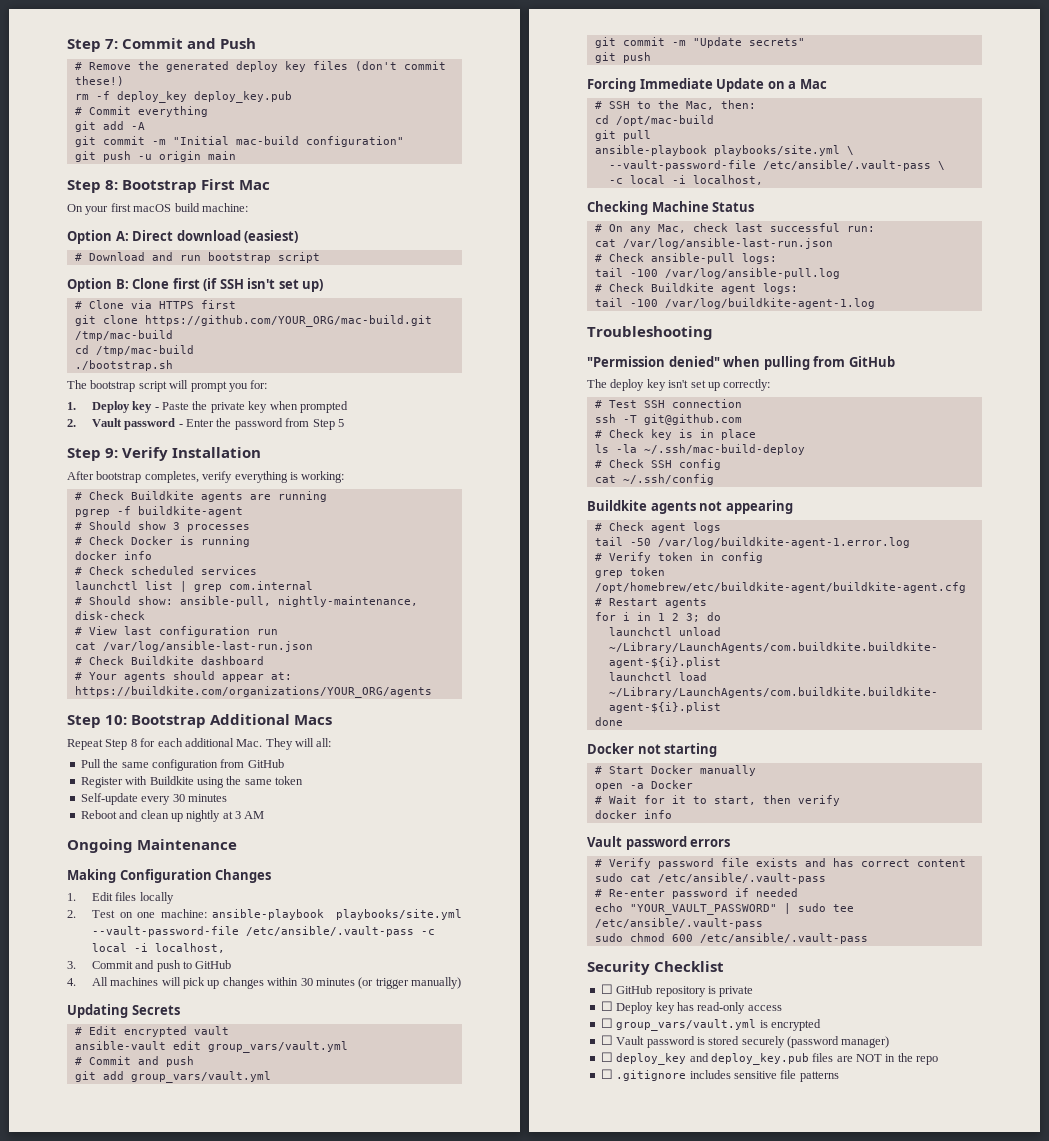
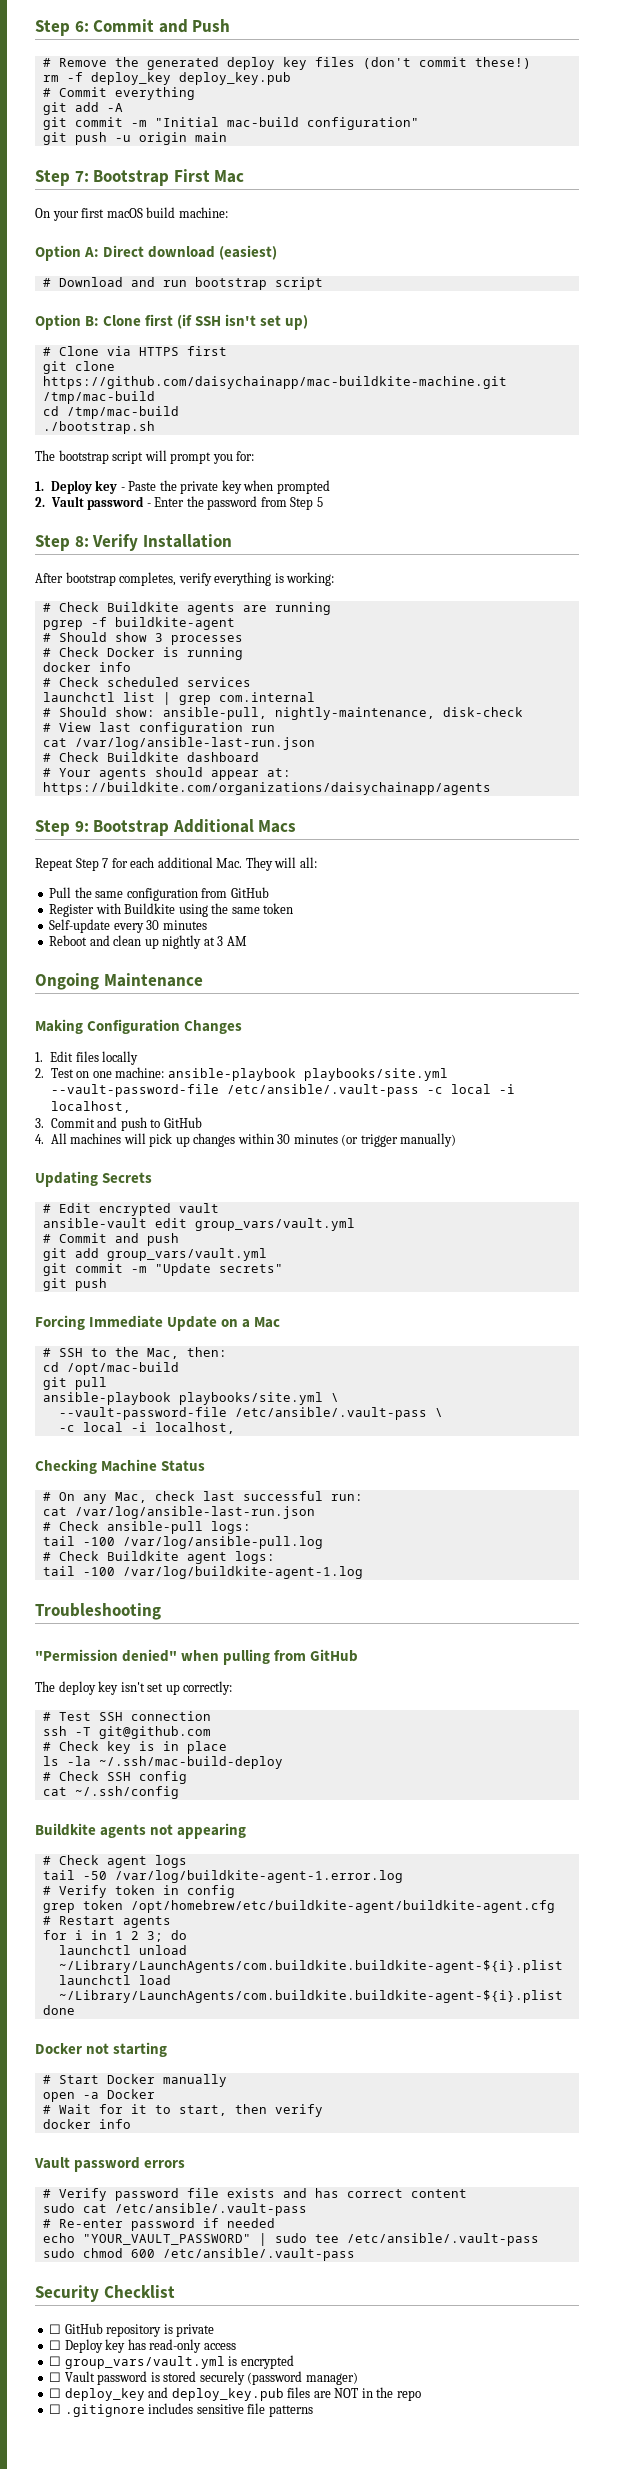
- Step 7: Commit and Push
+ Step 6: Commit and Push
- Step 8: Bootstrap First Mac
+ Step 7: Bootstrap First Mac
- git clone https://github.com/YOUR_ORG/mac-build.git /tmp/mac-build
+ git clone https://github.com/daisychainapp/mac-buildkite-machine.git /tmp/mac-build
- Step 9: Verify Installation
+ Step 8: Verify Installation
- # Your agents should appear at: https://buildkite.com/organizations/YOUR_ORG/agents
- Step 10: Bootstrap Additional Macs
+ # Your agents should appear at: https://buildkite.com/organizations/daisychainapp/agents
+ Step 9: Bootstrap Additional Macs
- Repeat Step 8 for each additional Mac. They will all:
+ Repeat Step 7 for each additional Mac. They will all:

